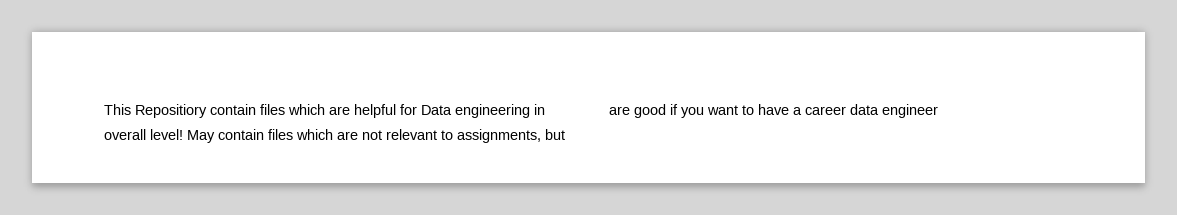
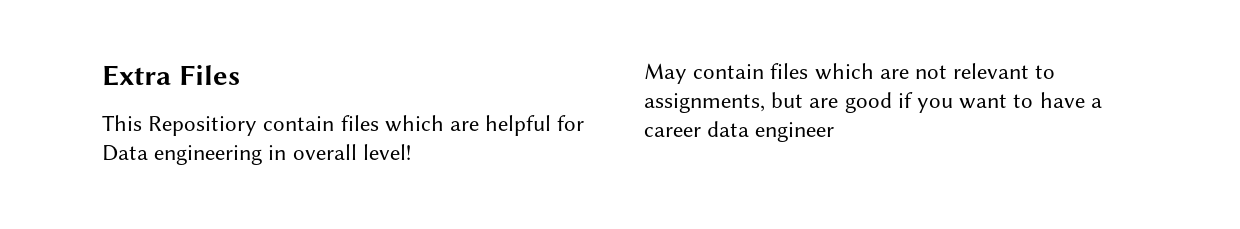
+ Extra Files
- This Repositiory contain files which are helpful for Data engineering in overall level! May contain files which are not relevant to assignments, but are good if you want to have a career data engineer
+ This Repositiory contain files which are helpful for Data engineering in overall level!
+ May contain files which are not relevant to assignments, but are good if you want to have a career data engineer

